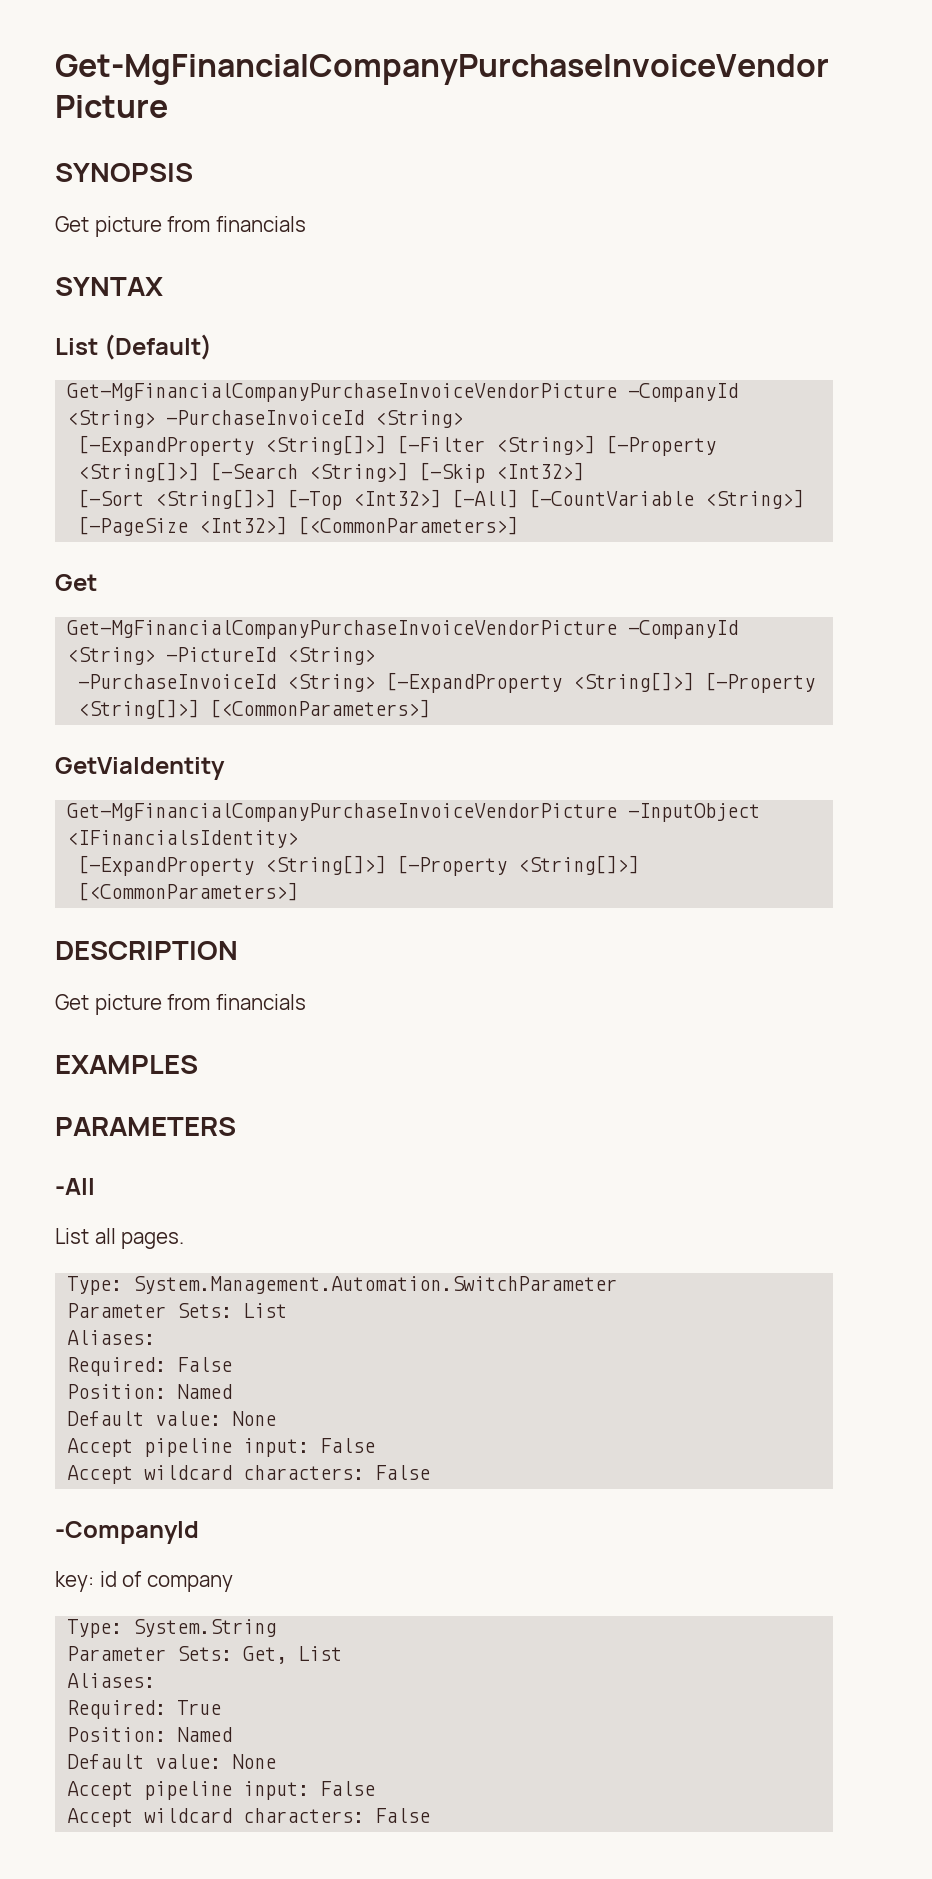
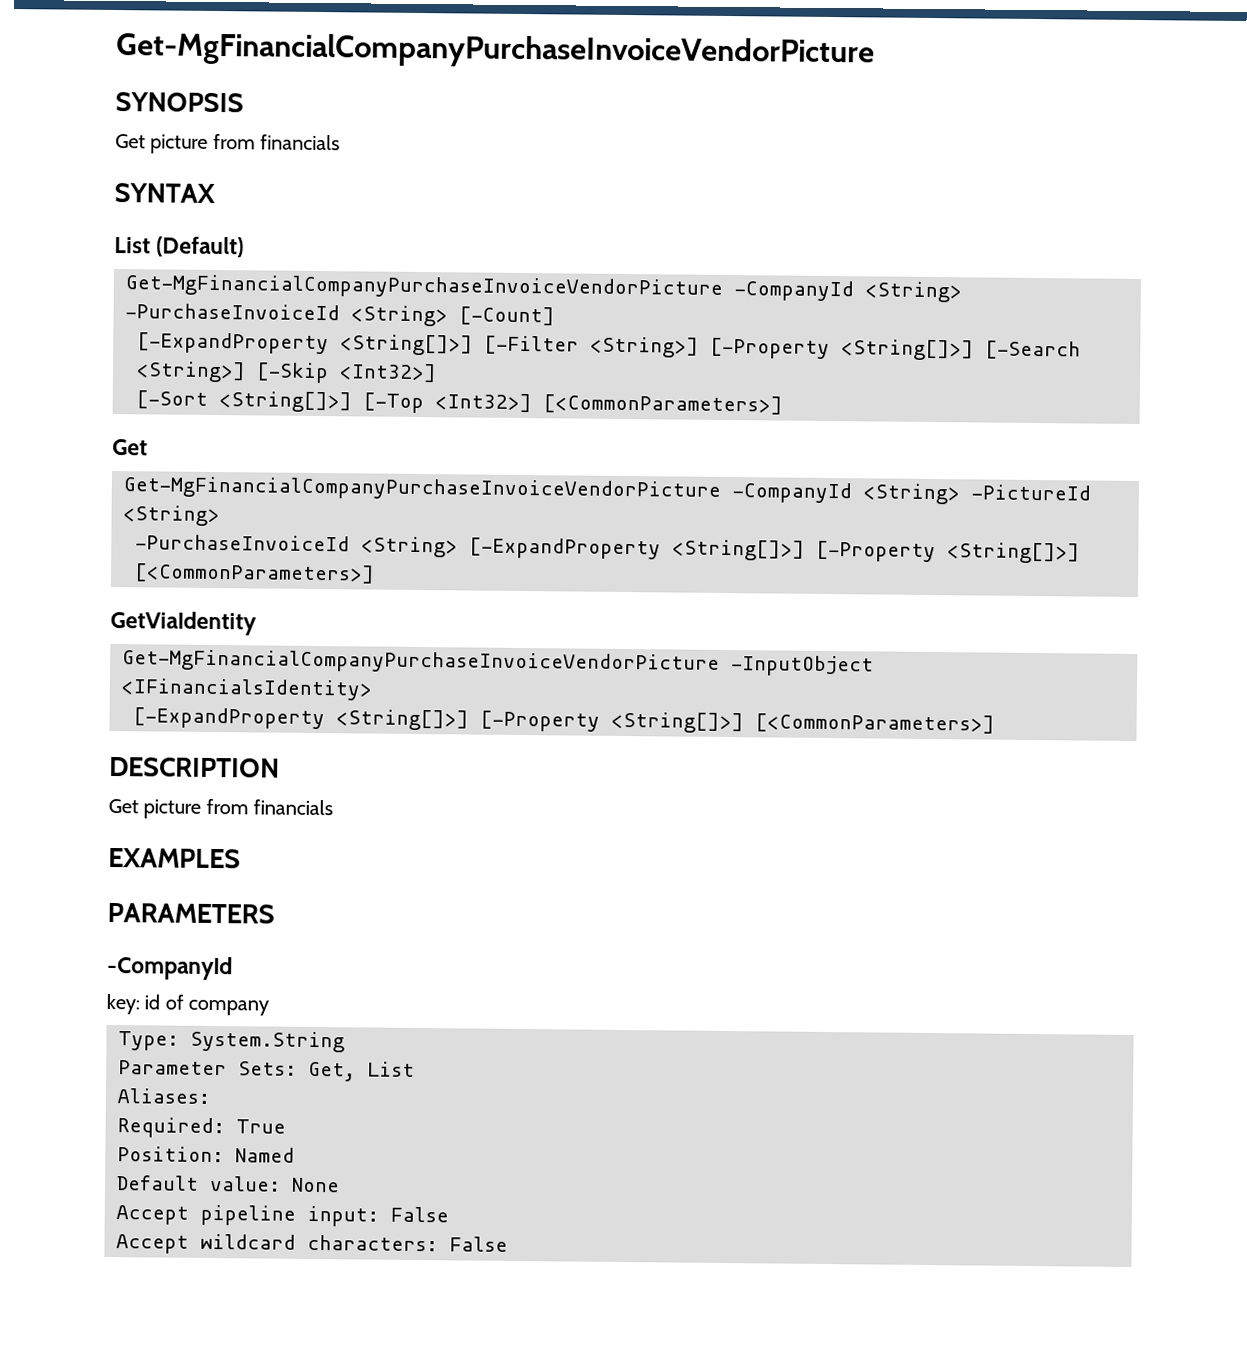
- Get-MgFinancialCompanyPurchaseInvoiceVendorPicture -CompanyId <String> -PurchaseInvoiceId <String>
+ Get-MgFinancialCompanyPurchaseInvoiceVendorPicture -CompanyId <String> -PurchaseInvoiceId <String> [-Count]
- [-Sort <String[]>] [-Top <Int32>] [-All] [-CountVariable <String>] [-PageSize <Int32>] [<CommonParameters>]
+ [-Sort <String[]>] [-Top <Int32>] [<CommonParameters>]
- -All
- List all pages.
- Type: System.Management.Automation.SwitchParameter
- Parameter Sets: List
- Aliases:
- Required: False
- Position: Named
- Default value: None
- Accept pipeline input: False
- Accept wildcard characters: False

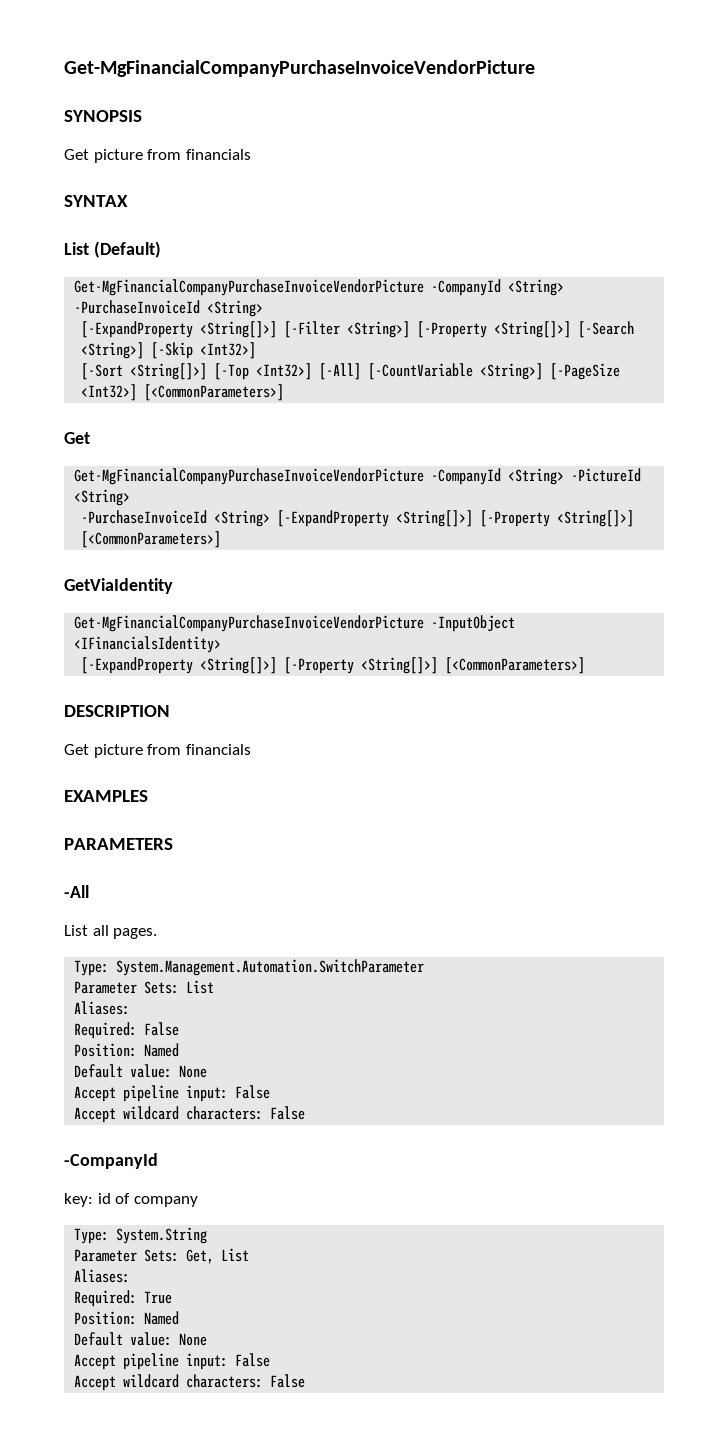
- Get-MgFinancialCompanyPurchaseInvoiceVendorPicture -CompanyId <String> -PurchaseInvoiceId <String> [-Count]
+ Get-MgFinancialCompanyPurchaseInvoiceVendorPicture -CompanyId <String> -PurchaseInvoiceId <String>
- [-Sort <String[]>] [-Top <Int32>] [<CommonParameters>]
+ [-Sort <String[]>] [-Top <Int32>] [-All] [-CountVariable <String>] [-PageSize <Int32>] [<CommonParameters>]
+ -All
+ List all pages.
+ Type: System.Management.Automation.SwitchParameter
+ Parameter Sets: List
+ Aliases:
+ Required: False
+ Position: Named
+ Default value: None
+ Accept pipeline input: False
+ Accept wildcard characters: False

